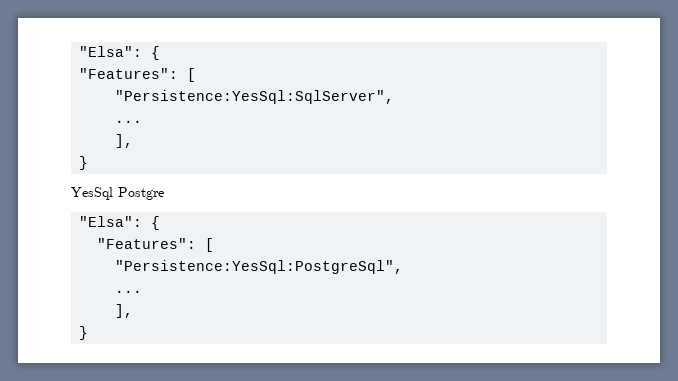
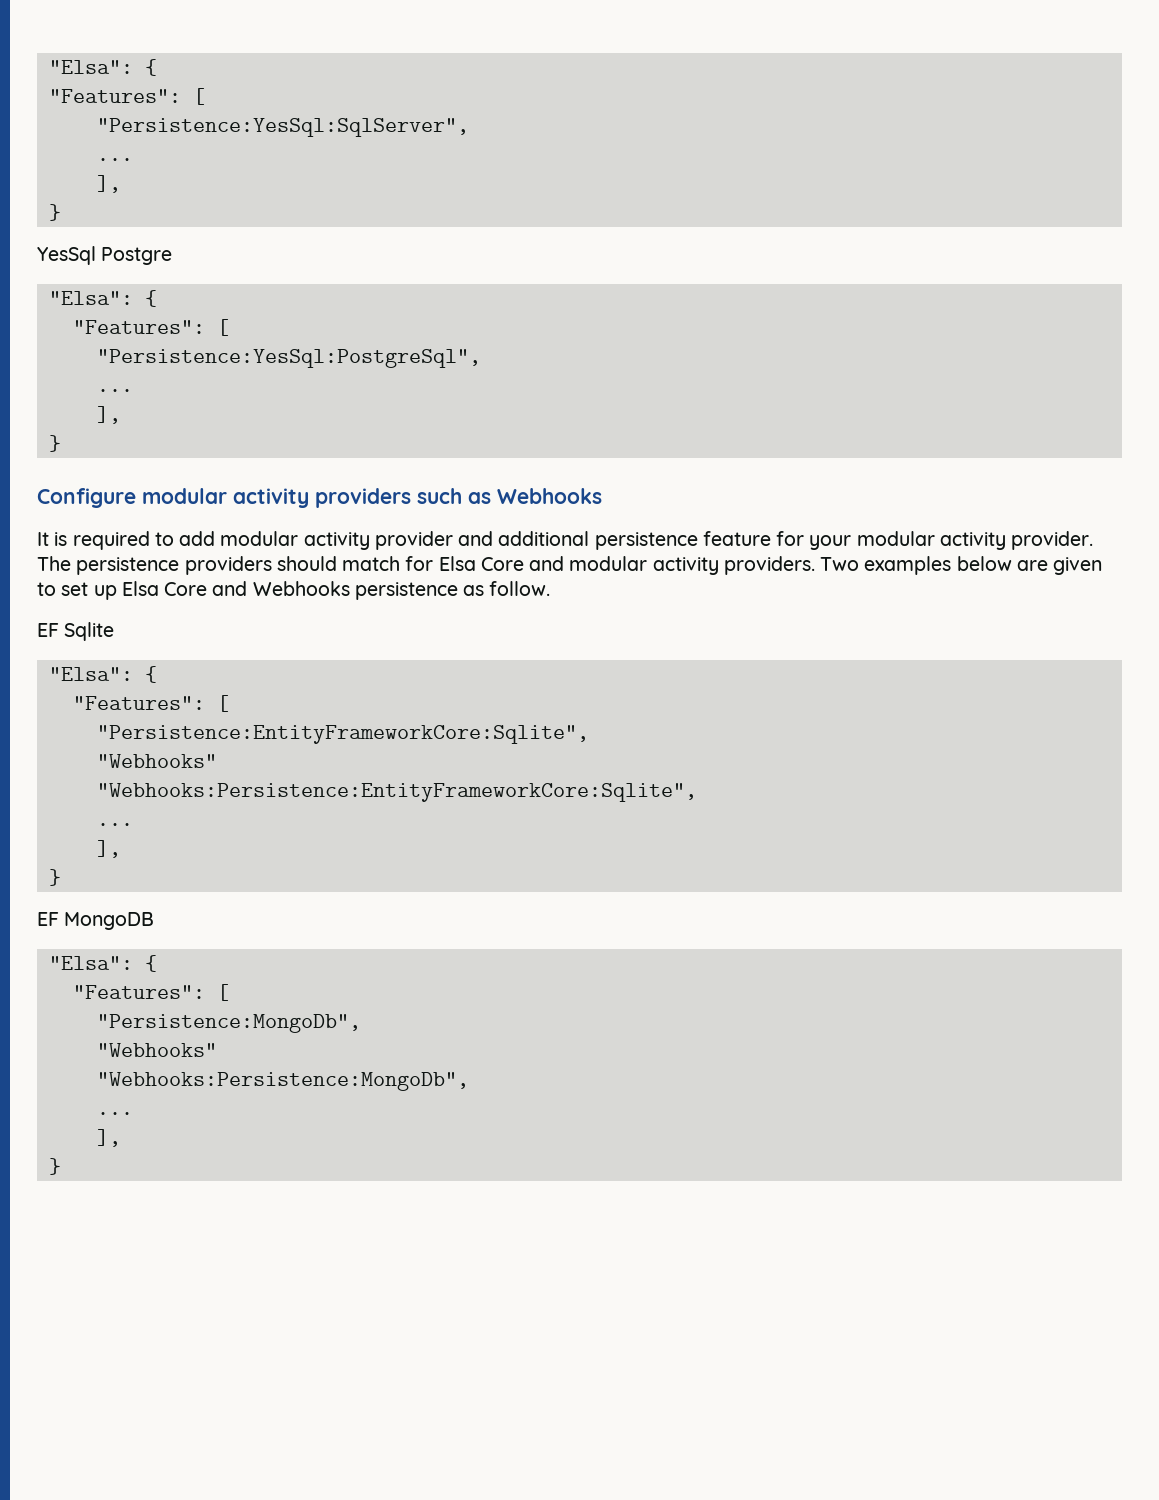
+ Configure modular activity providers such as Webhooks
+ It is required to add modular activity provider and additional persistence feature for your modular activity provider. The persistence providers should match for Elsa Core and modular activity providers. Two examples below are given to set up Elsa Core and Webhooks persistence as follow.
+ EF Sqlite
+ "Elsa": {
+ "Features": [
+ "Persistence:EntityFrameworkCore:Sqlite",
+ "Webhooks"
+ "Webhooks:Persistence:EntityFrameworkCore:Sqlite",
+ ...
+ ],
+ }
+ EF MongoDB
+ "Elsa": {
+ "Features": [
+ "Persistence:MongoDb",
+ "Webhooks"
+ "Webhooks:Persistence:MongoDb",
+ ...
+ ],
+ }

